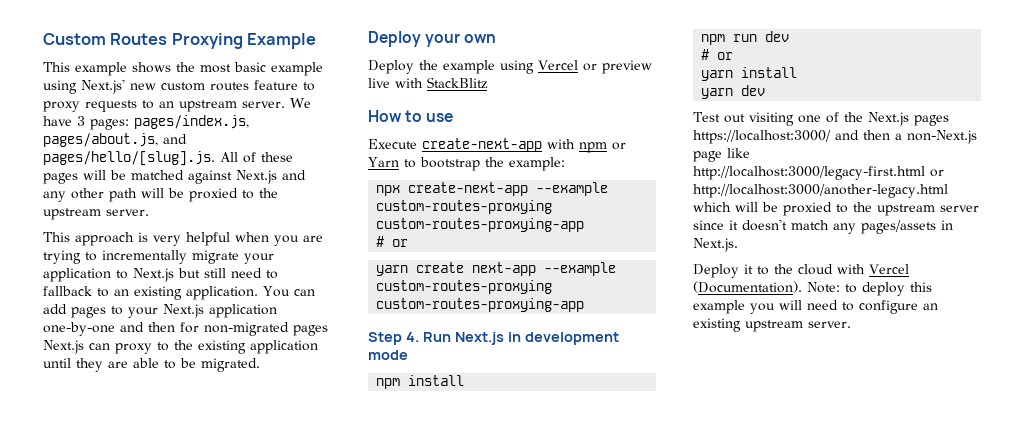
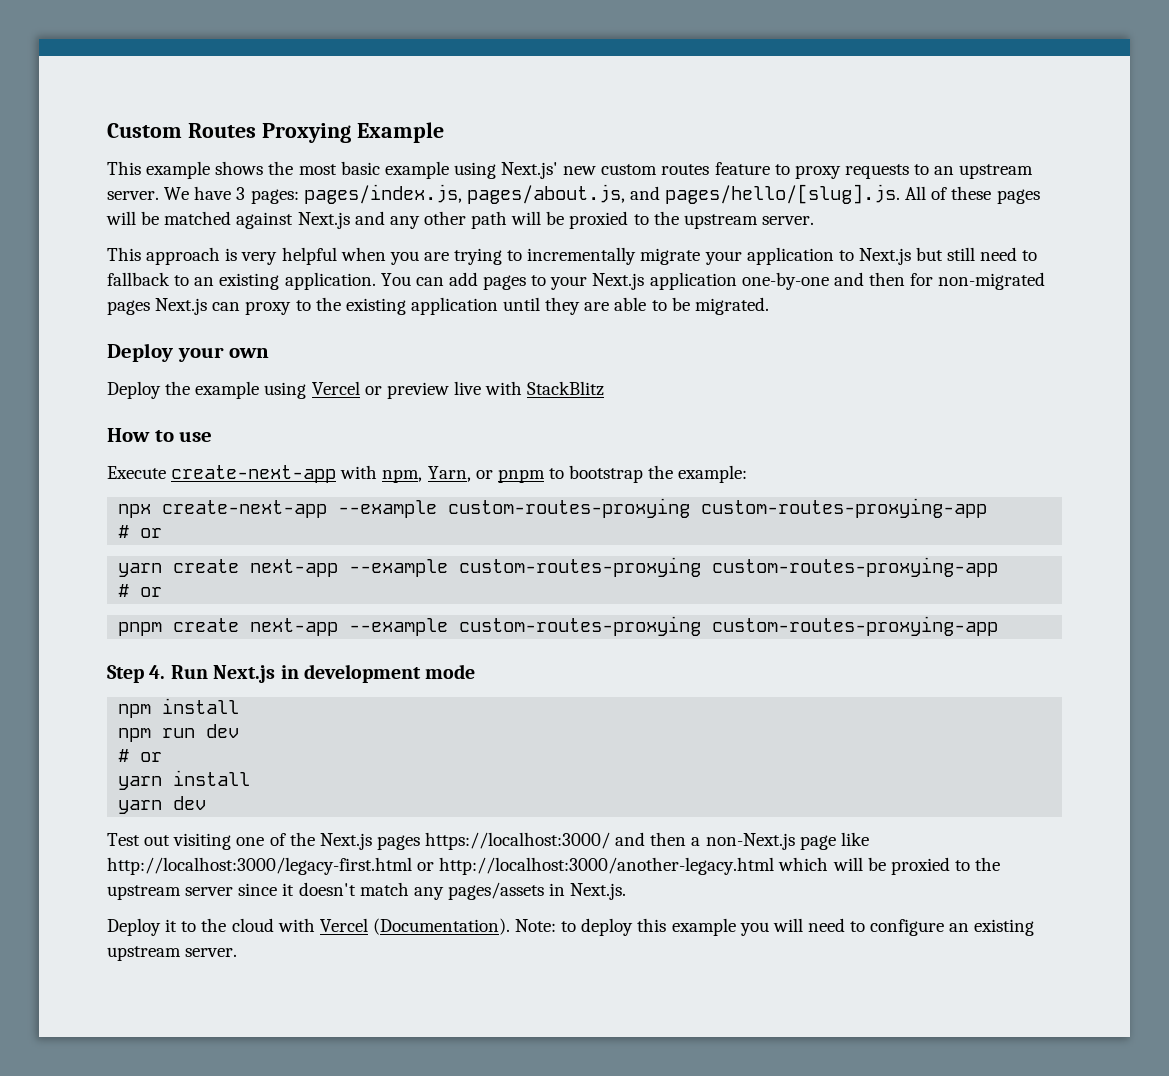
- Execute create-next-app with npm or Yarn to bootstrap the example:
+ Execute create-next-app with npm, Yarn, or pnpm to bootstrap the example:
  yarn create next-app --example custom-routes-proxying custom-routes-proxying-app
+ # or
+ pnpm create next-app --example custom-routes-proxying custom-routes-proxying-app

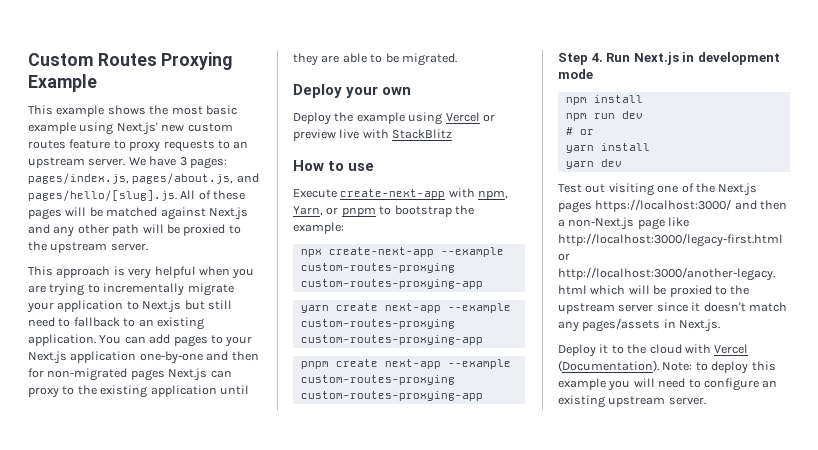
  npx create-next-app --example custom-routes-proxying custom-routes-proxying-app
- # or
  yarn create next-app --example custom-routes-proxying custom-routes-proxying-app
- # or

